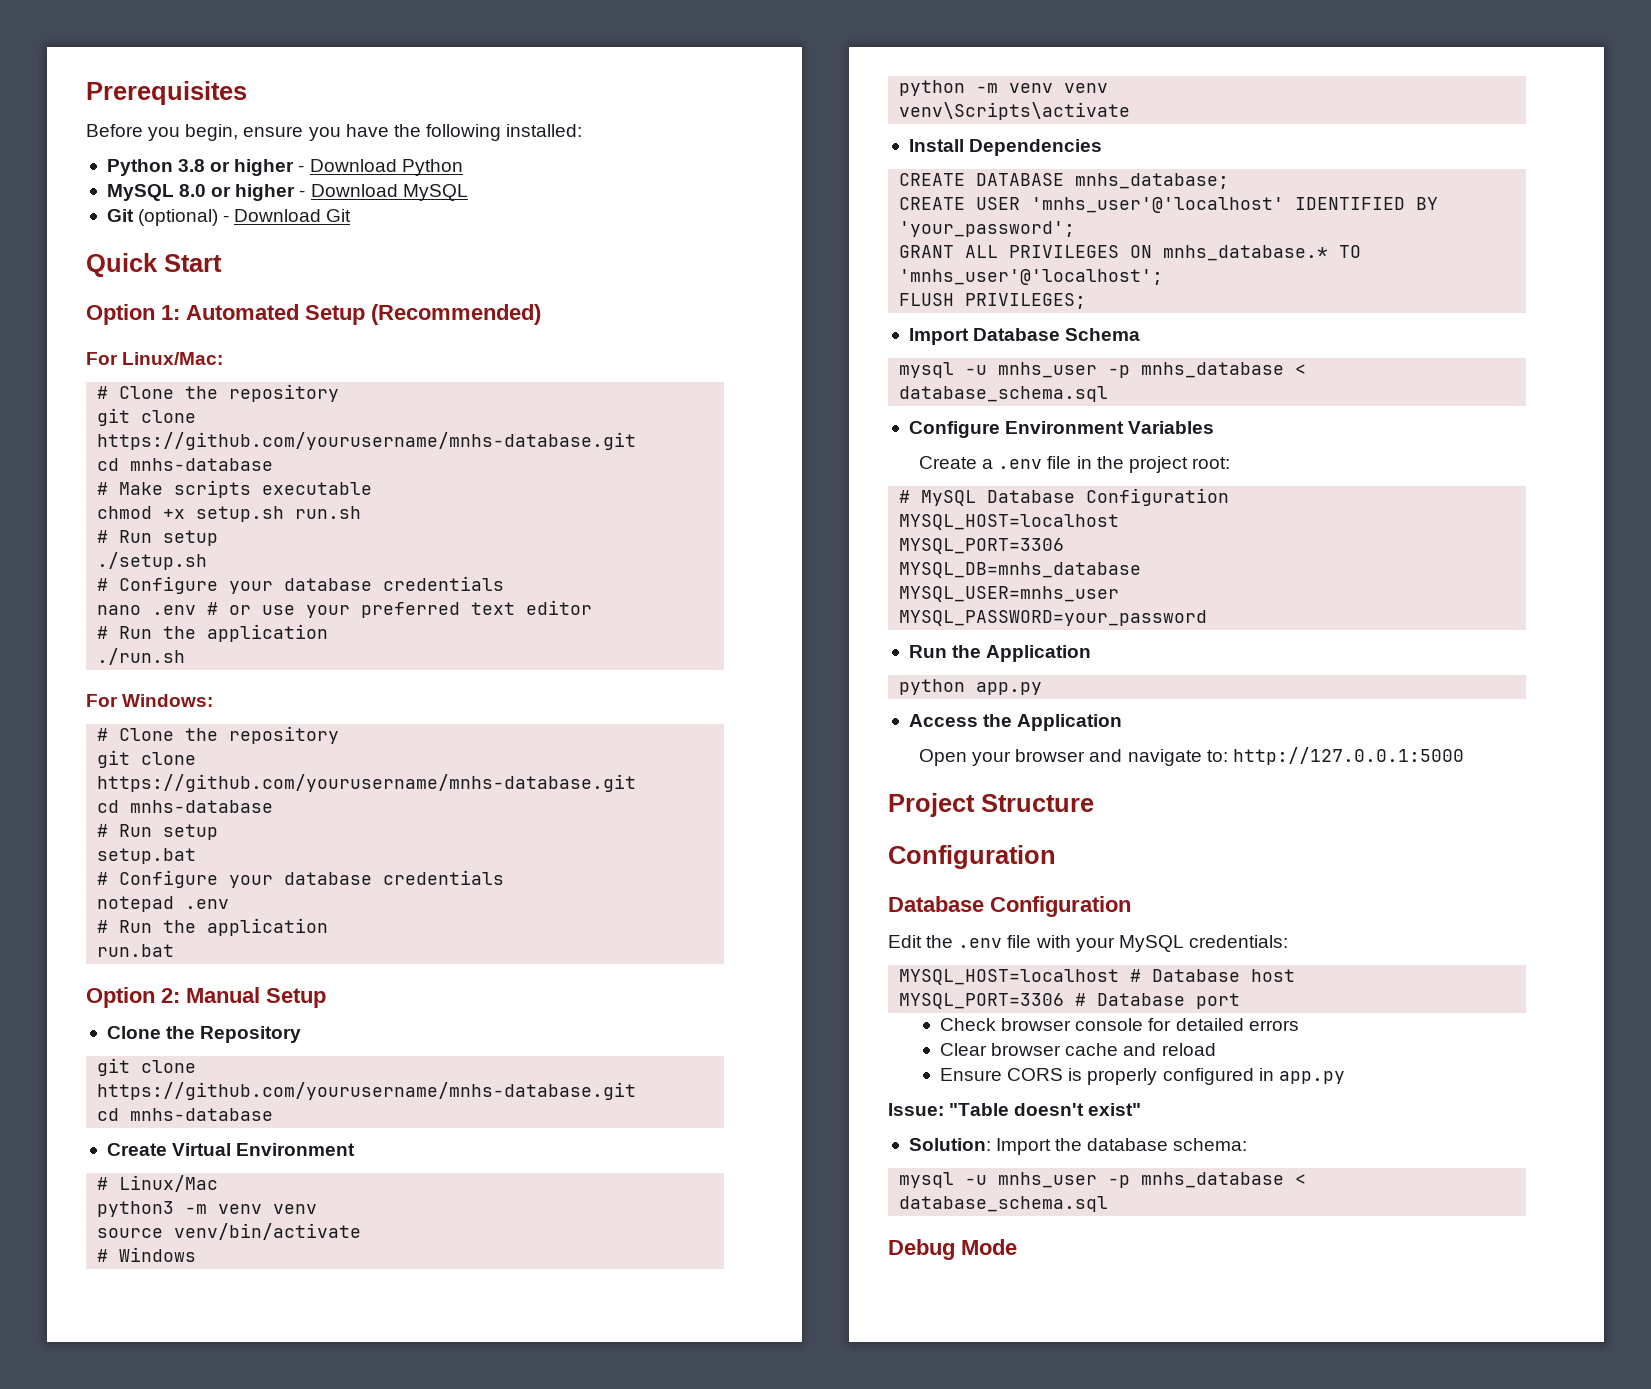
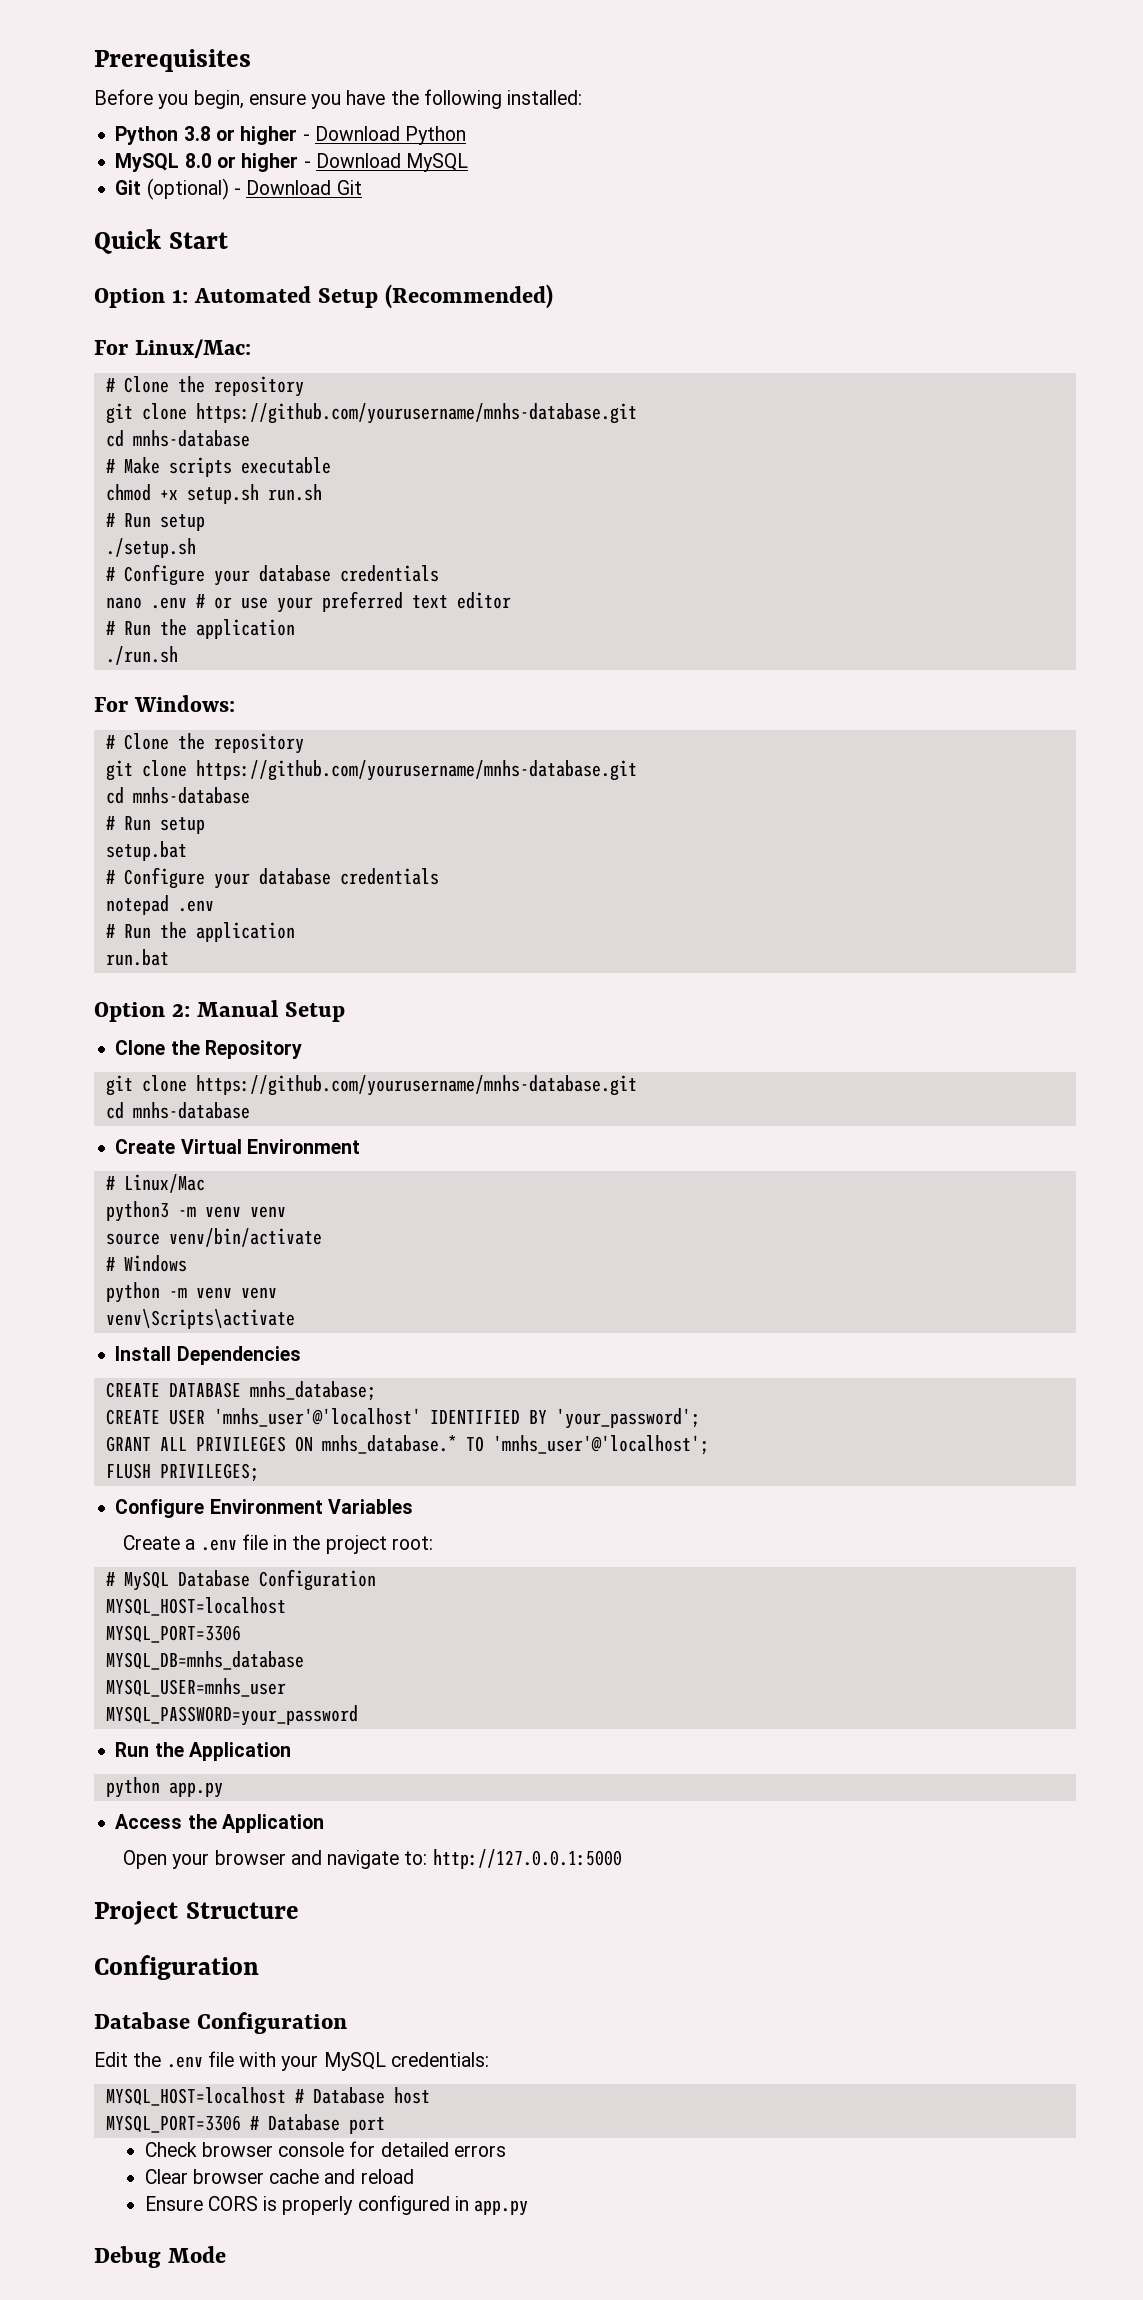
- Import Database Schema
- mysql -u mnhs_user -p mnhs_database < database_schema.sql
- Issue: "Table doesn't exist"
- Solution: Import the database schema:
- mysql -u mnhs_user -p mnhs_database < database_schema.sql

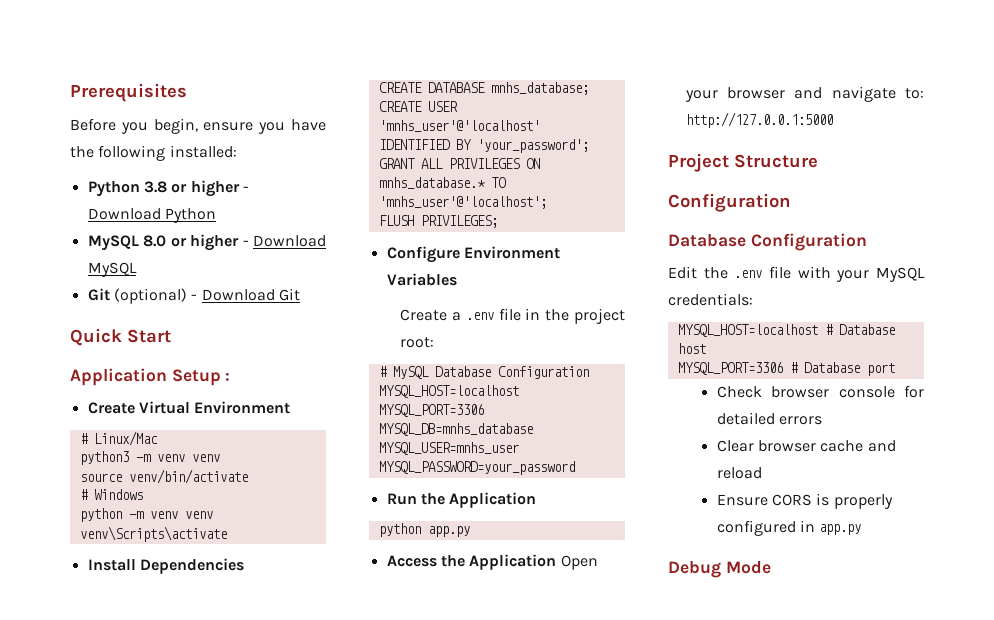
- Option 1: Automated Setup (Recommended)
- For Linux/Mac:
- # Clone the repository
- git clone https://github.com/yourusername/mnhs-database.git
- cd mnhs-database
- # Make scripts executable
- chmod +x setup.sh run.sh
- # Run setup
- ./setup.sh
- # Configure your database credentials
- nano .env # or use your preferred text editor
- # Run the application
- ./run.sh
- For Windows:
- # Clone the repository
- git clone https://github.com/yourusername/mnhs-database.git
- cd mnhs-database
- # Run setup
- setup.bat
- # Configure your database credentials
- notepad .env
- # Run the application
- run.bat
- Option 2: Manual Setup
- Clone the Repository
- git clone https://github.com/yourusername/mnhs-database.git
- cd mnhs-database
+ Application Setup :
- Access the Application
- Open your browser and navigate to: http://127.0.0.1:5000
+ Access the Application Open your browser and navigate to: http://127.0.0.1:5000

